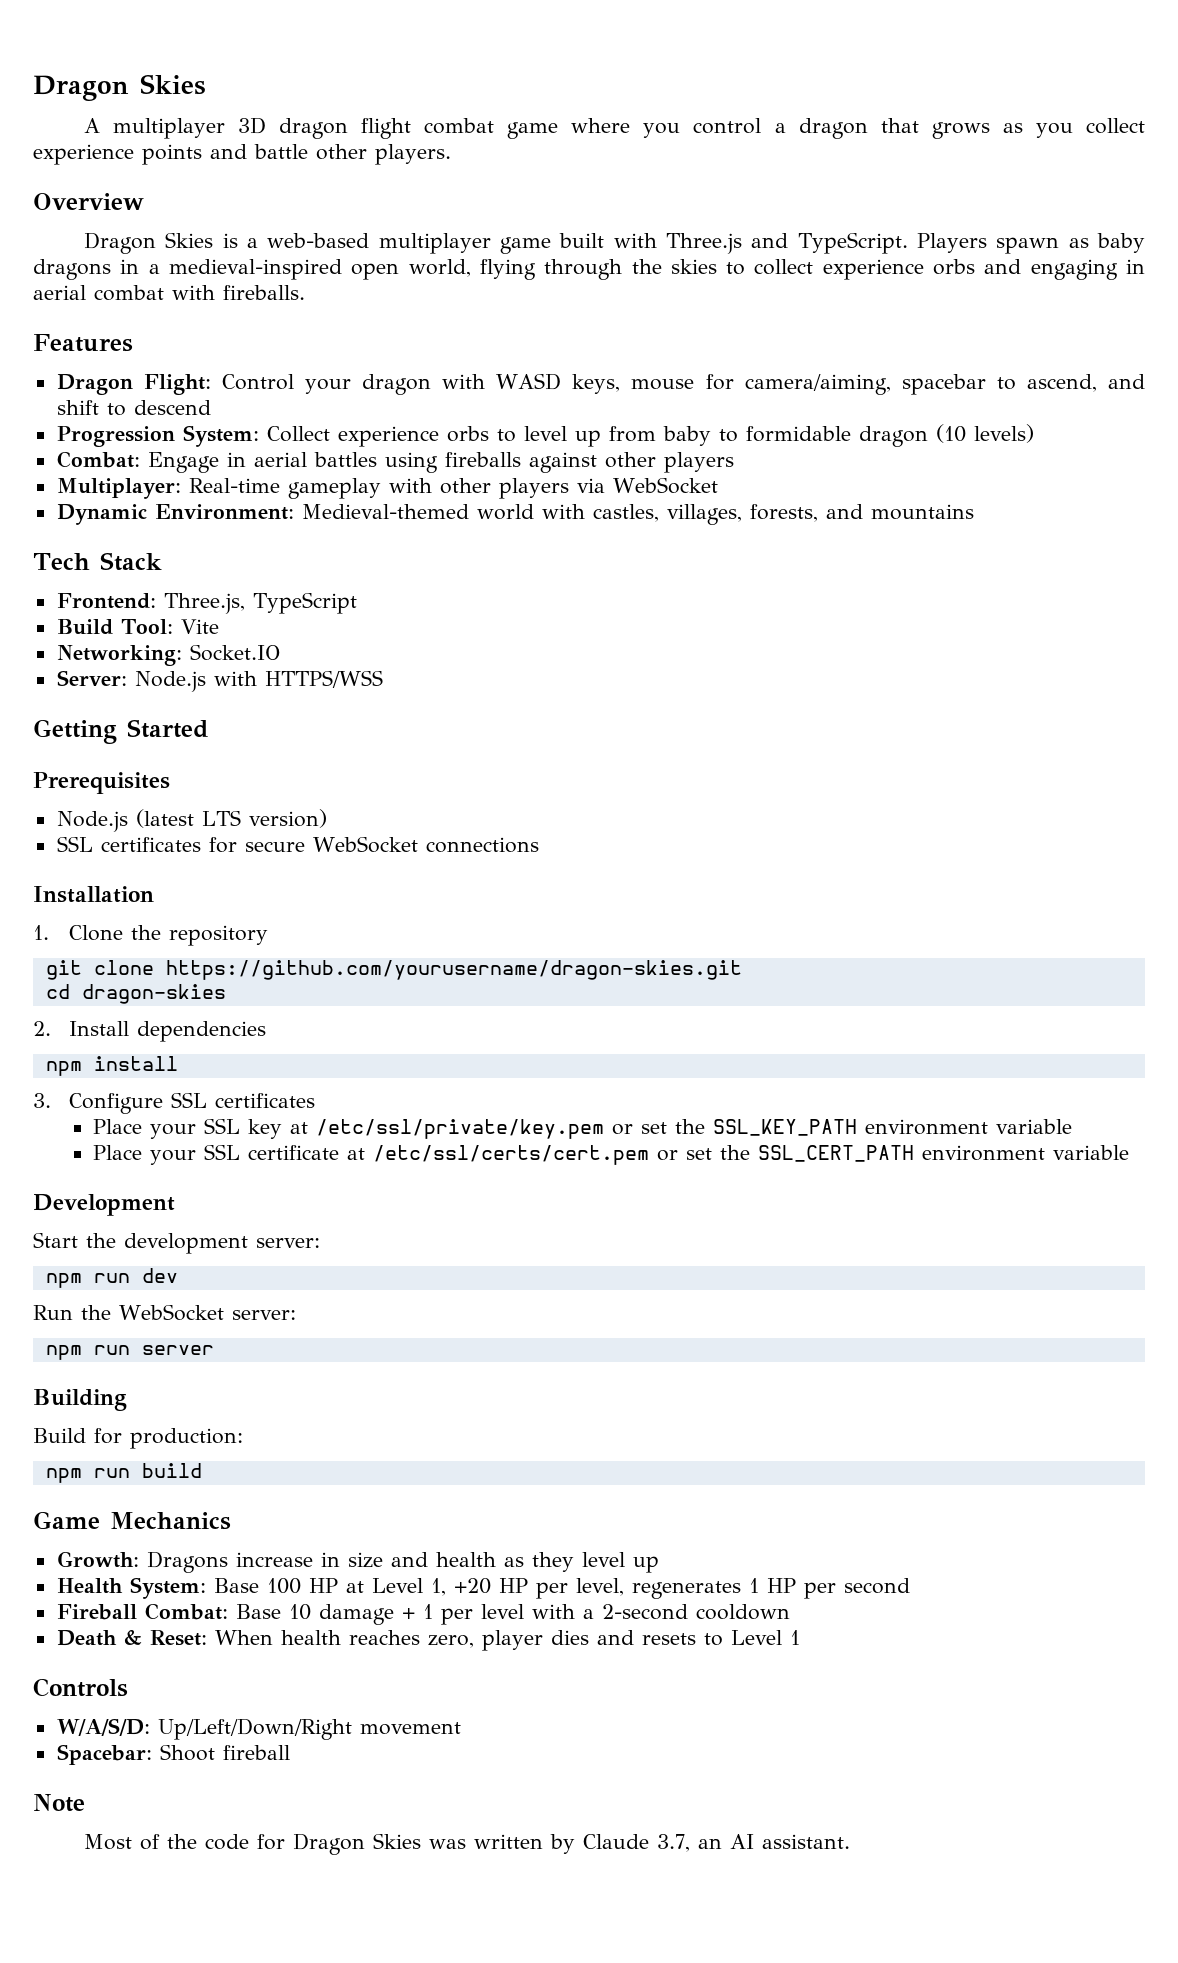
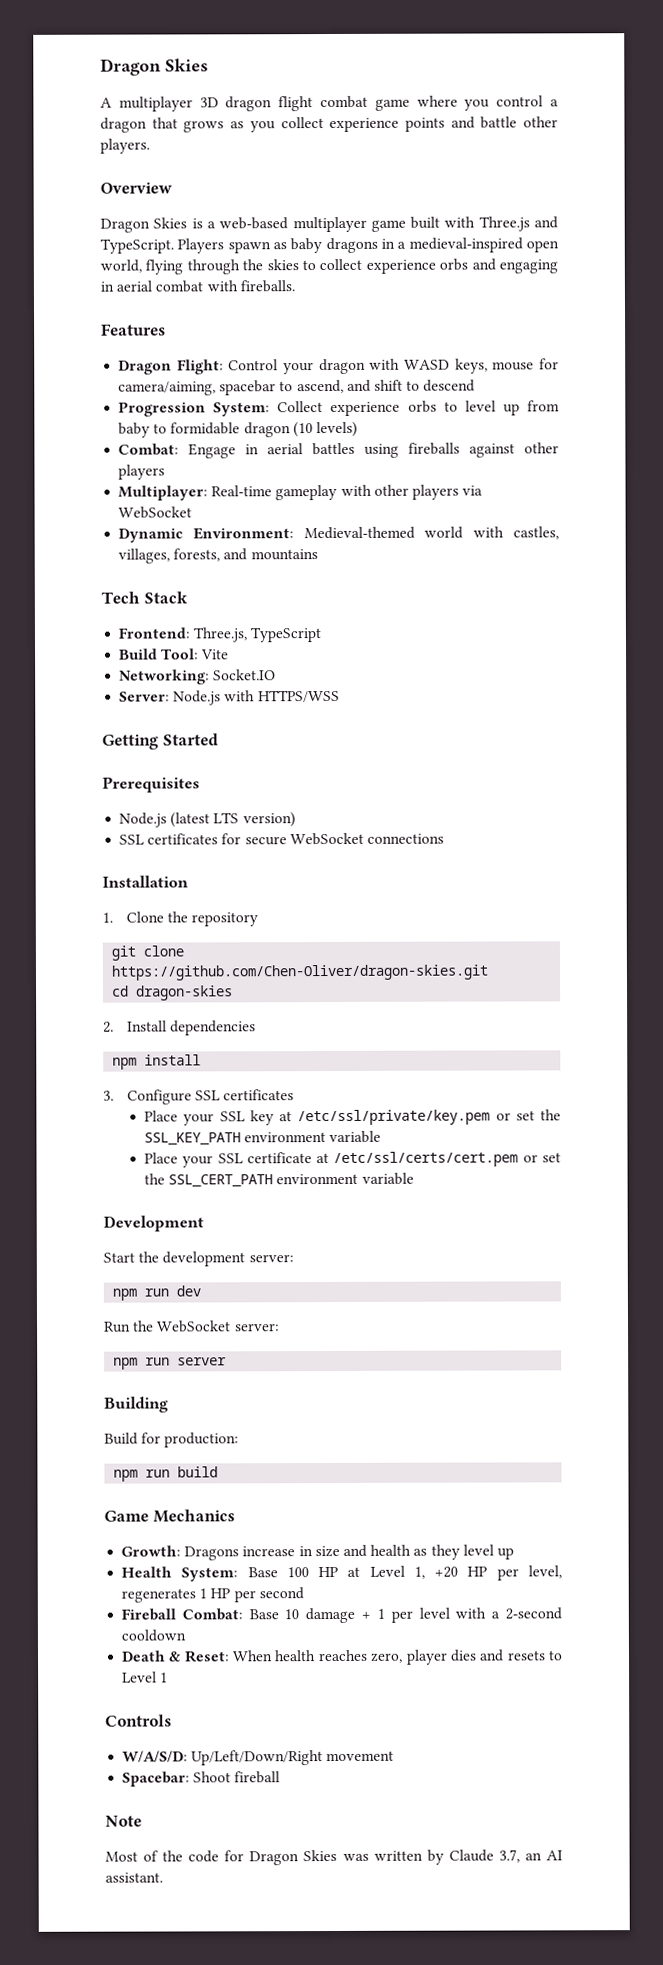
- git clone https://github.com/yourusername/dragon-skies.git
+ git clone https://github.com/Chen-Oliver/dragon-skies.git

